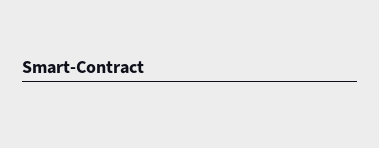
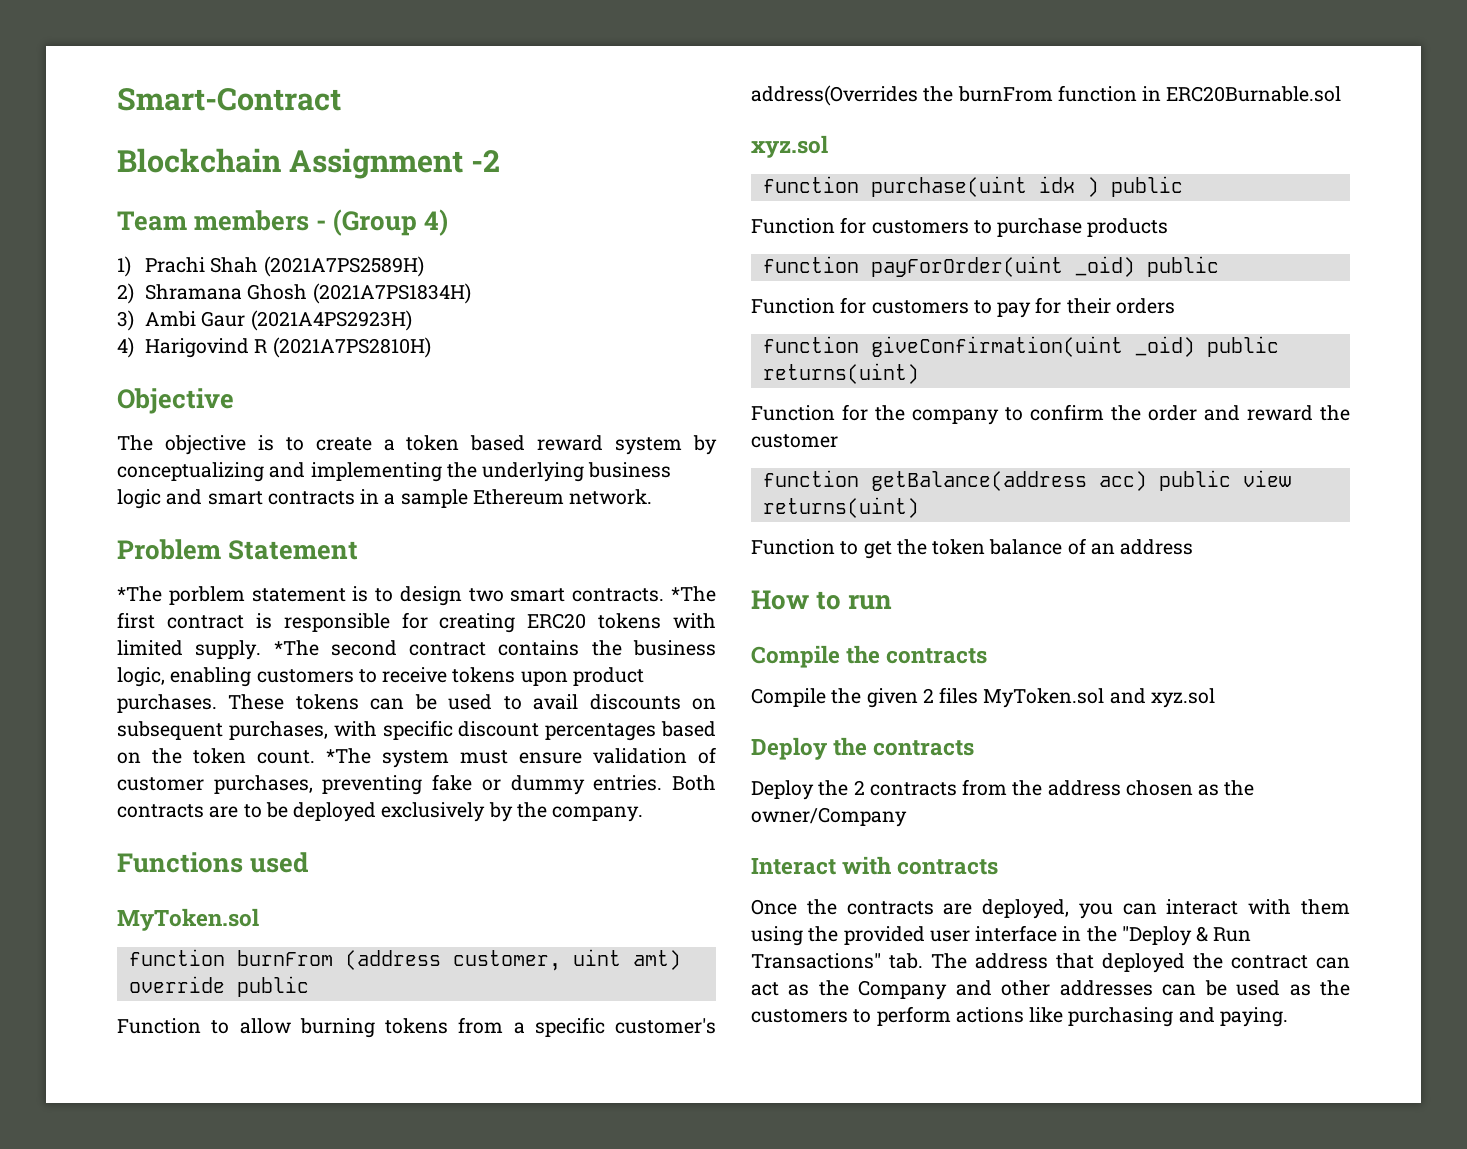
+ Blockchain Assignment -2
+ Team members - (Group 4)
+ 1) Prachi Shah (2021A7PS2589H)
+ 2) Shramana Ghosh (2021A7PS1834H)
+ 3) Ambi Gaur (2021A4PS2923H)
+ 4) Harigovind R (2021A7PS2810H)
+ Objective
+ The objective is to create a token based reward system by conceptualizing and implementing the underlying business logic and smart contracts in a sample Ethereum network.
+ Problem Statement
+ *The porblem statement is to design two smart contracts. *The first contract is responsible for creating ERC20 tokens with limited supply. *The second contract contains the business logic, enabling customers to receive tokens upon product purchases. These tokens can be used to avail discounts on subsequent purchases, with specific discount percentages based on the token count. *The system must ensure validation of customer purchases, preventing fake or dummy entries. Both contracts are to be deployed exclusively by the company.
+ Functions used
+ MyToken.sol
+ function burnFrom (address customer, uint amt) override public
+ Function to allow burning tokens from a specific customer's address(Overrides the burnFrom function in ERC20Burnable.sol
+ xyz.sol
+ function purchase(uint idx ) public
+ Function for customers to purchase products
+ function payForOrder(uint _oid) public
+ Function for customers to pay for their orders
+ function giveConfirmation(uint _oid) public returns(uint)
+ Function for the company to confirm the order and reward the customer
+ function getBalance(address acc) public view returns(uint)
+ Function to get the token balance of an address
+ How to run
+ Compile the contracts
+ Compile the given 2 files MyToken.sol and xyz.sol
+ Deploy the contracts
+ Deploy the 2 contracts from the address chosen as the owner/Company
+ Interact with contracts
+ Once the contracts are deployed, you can interact with them using the provided user interface in the "Deploy & Run Transactions" tab. The address that deployed the contract can act as the Company and other addresses can be used as the customers to perform actions like purchasing and paying.

